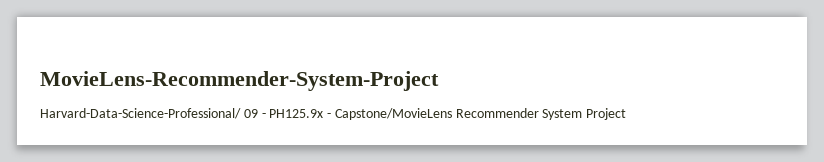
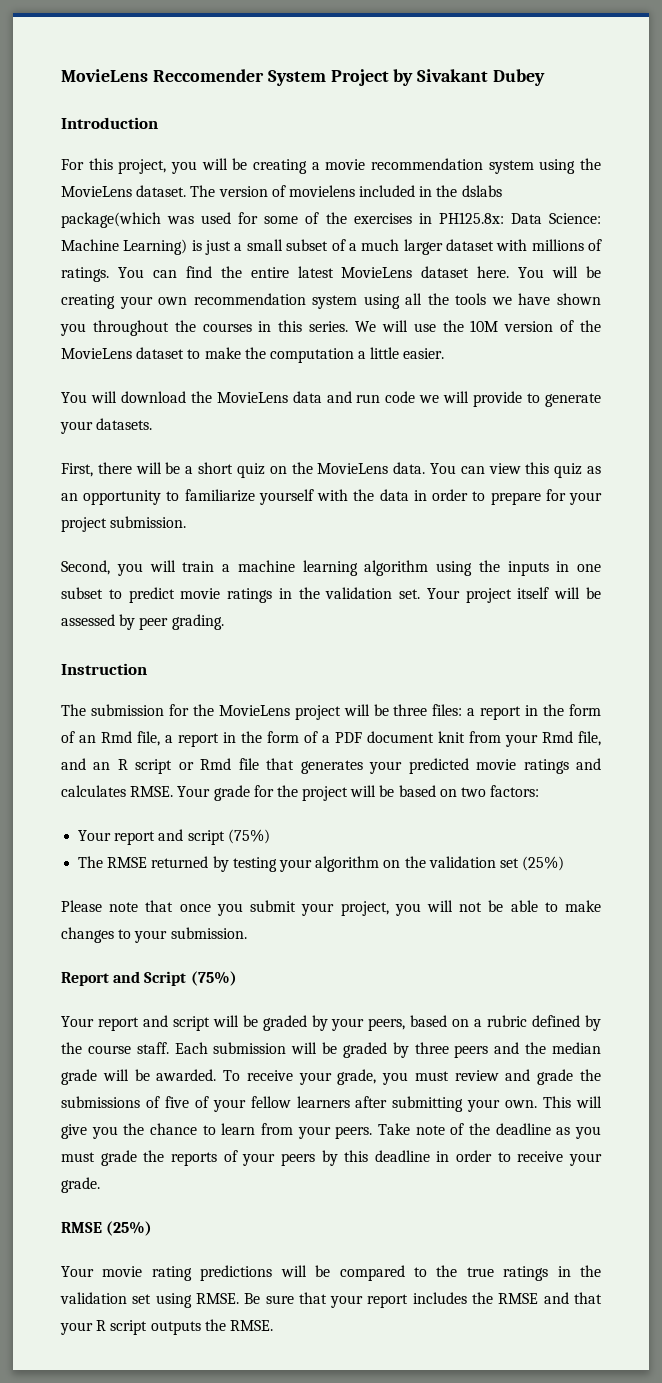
- MovieLens-Recommender-System-Project
- Harvard-Data-Science-Professional/ 09 - PH125.9x - Capstone/MovieLens Recommender System Project
+ MovieLens Reccomender System Project by Sivakant Dubey
+ Introduction
+ For this project, you will be creating a movie recommendation system using the MovieLens dataset. The version of movielens included in the dslabs package(which was used for some of the exercises in PH125.8x: Data Science: Machine Learning) is just a small subset of a much larger dataset with millions of ratings. You can find the entire latest MovieLens dataset here. You will be creating your own recommendation system using all the tools we have shown you throughout the courses in this series. We will use the 10M version of the MovieLens dataset to make the computation a little easier.
+ You will download the MovieLens data and run code we will provide to generate your datasets.
+ First, there will be a short quiz on the MovieLens data. You can view this quiz as an opportunity to familiarize yourself with the data in order to prepare for your project submission.
+ Second, you will train a machine learning algorithm using the inputs in one subset to predict movie ratings in the validation set. Your project itself will be assessed by peer grading.
+ Instruction
+ The submission for the MovieLens project will be three files: a report in the form of an Rmd file, a report in the form of a PDF document knit from your Rmd file, and an R script or Rmd file that generates your predicted movie ratings and calculates RMSE. Your grade for the project will be based on two factors:
+ Your report and script (75%)
+ The RMSE returned by testing your algorithm on the validation set (25%)
+ Please note that once you submit your project, you will not be able to make changes to your submission.
+ Report and Script (75%)
+ Your report and script will be graded by your peers, based on a rubric defined by the course staff. Each submission will be graded by three peers and the median grade will be awarded. To receive your grade, you must review and grade the submissions of five of your fellow learners after submitting your own. This will give you the chance to learn from your peers. Take note of the deadline as you must grade the reports of your peers by this deadline in order to receive your grade.
+ RMSE (25%)
+ Your movie rating predictions will be compared to the true ratings in the validation set using RMSE. Be sure that your report includes the RMSE and that your R script outputs the RMSE.

